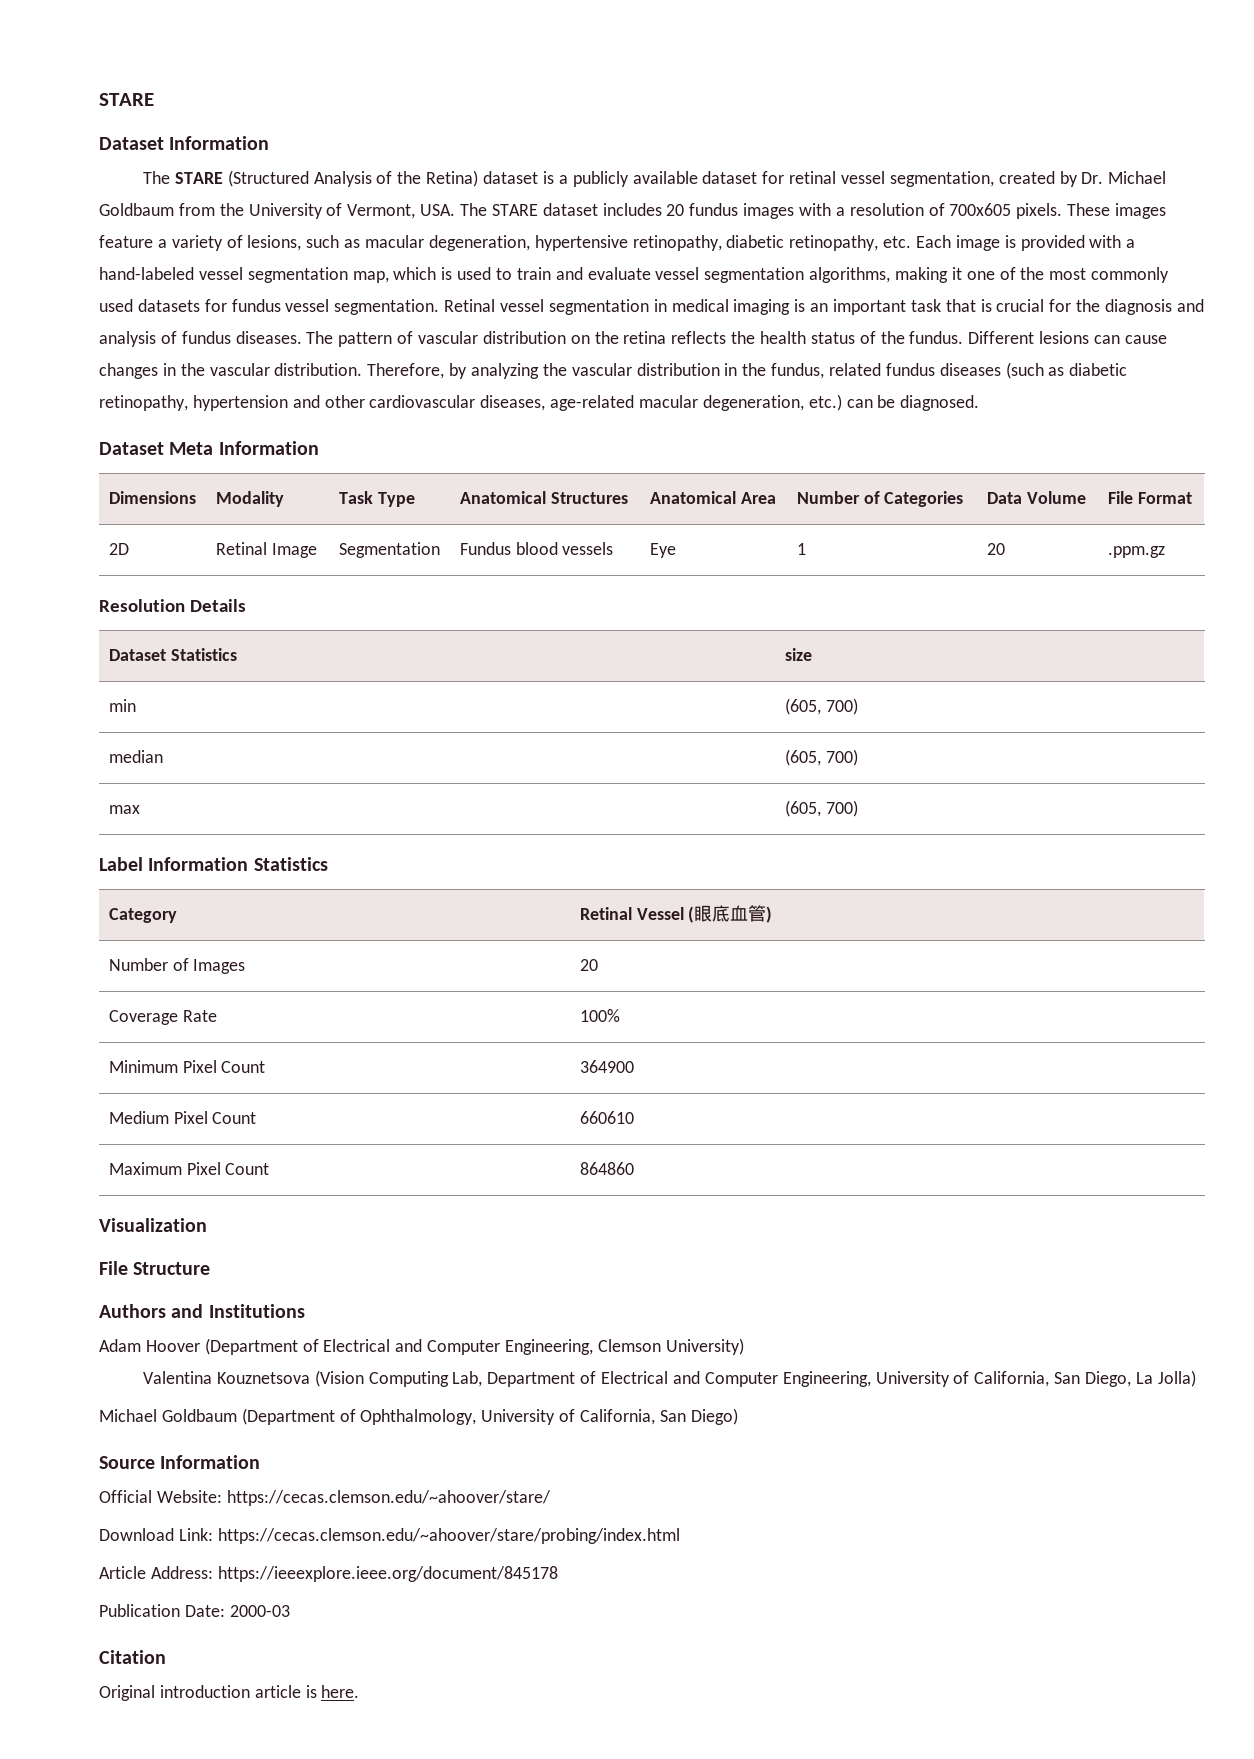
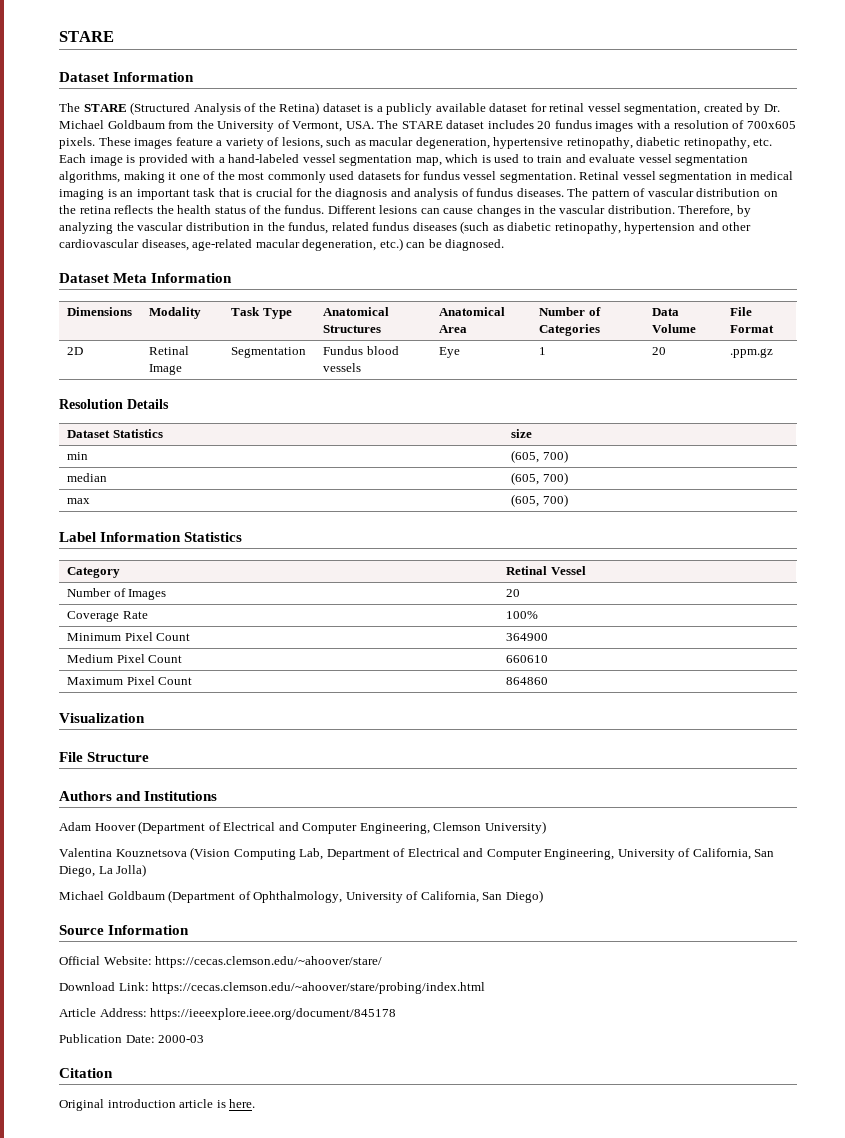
- Category | Retinal Vessel (眼底血管)
+ Category | Retinal Vessel

